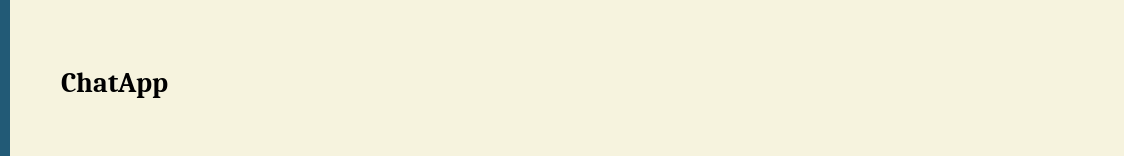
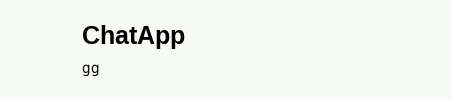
+ gg

